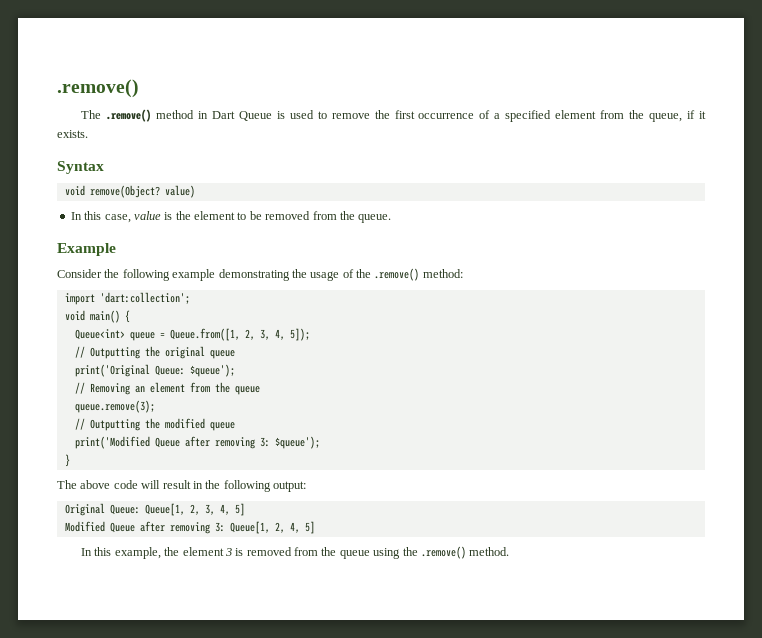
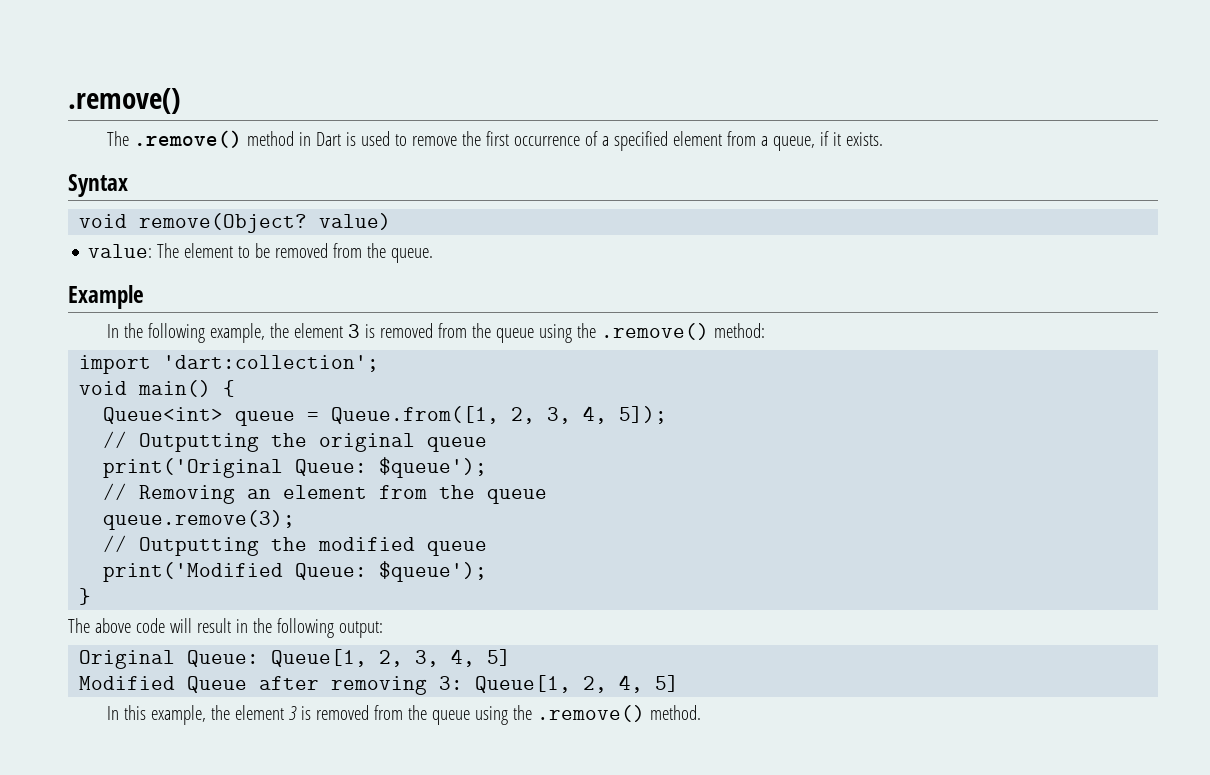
- The .remove() method in Dart Queue is used to remove the first occurrence of a specified element from the queue, if it exists.
+ The .remove() method in Dart is used to remove the first occurrence of a specified element from a queue, if it exists.
- In this case, value is the element to be removed from the queue.
+ value: The element to be removed from the queue.
- Consider the following example demonstrating the usage of the .remove() method:
+ In the following example, the element 3 is removed from the queue using the .remove() method:
- print('Modified Queue after removing 3: $queue');
+ print('Modified Queue: $queue');

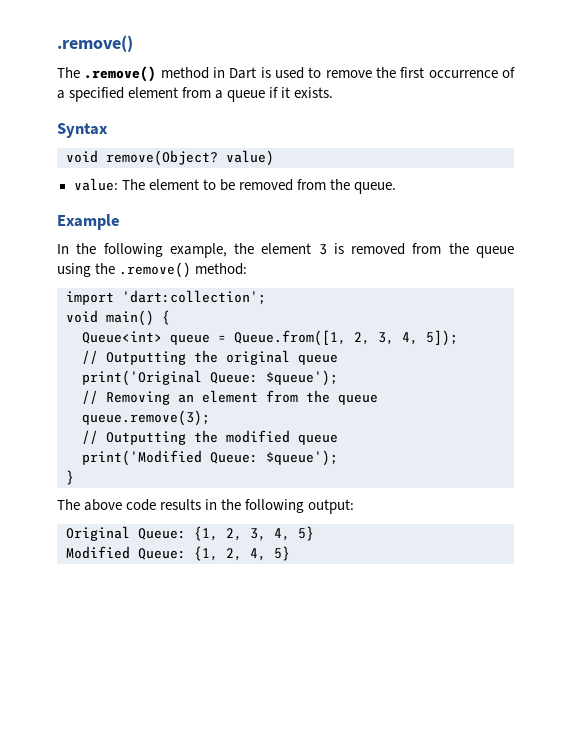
- The .remove() method in Dart is used to remove the first occurrence of a specified element from a queue, if it exists.
+ The .remove() method in Dart is used to remove the first occurrence of a specified element from a queue if it exists.
- The above code will result in the following output:
+ The above code results in the following output:
- Original Queue: Queue[1, 2, 3, 4, 5]
+ Original Queue: {1, 2, 3, 4, 5}
- Modified Queue after removing 3: Queue[1, 2, 4, 5]
- In this example, the element 3 is removed from the queue using the .remove() method.
+ Modified Queue: {1, 2, 4, 5}

